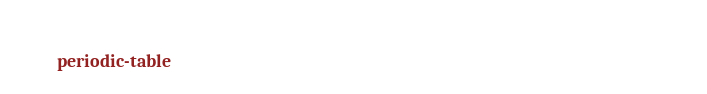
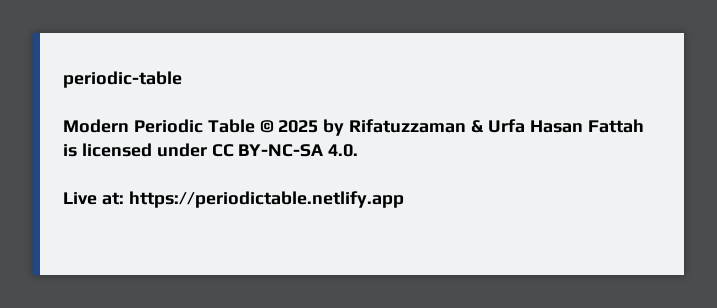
+ Modern Periodic Table © 2025 by Rifatuzzaman & Urfa Hasan Fattah is licensed under CC BY-NC-SA 4.0.
+ Live at: https://periodictable.netlify.app

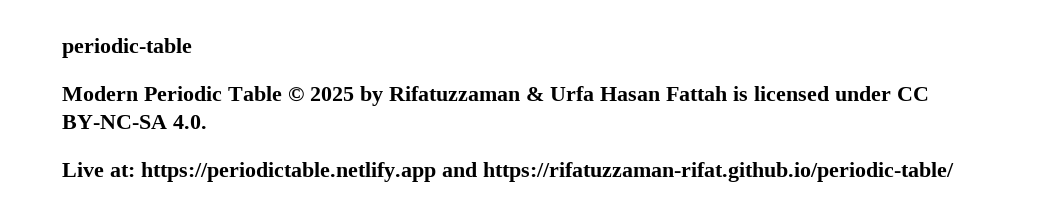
- Live at: https://periodictable.netlify.app
+ Live at: https://periodictable.netlify.app and https://rifatuzzaman-rifat.github.io/periodic-table/

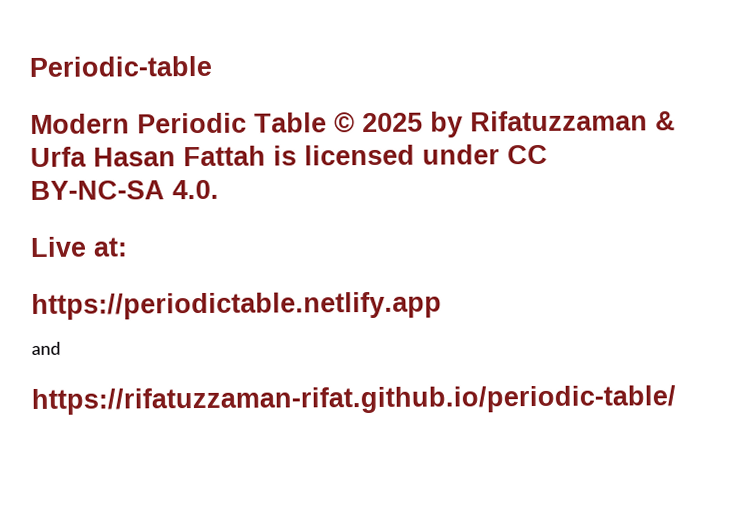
- periodic-table
+ Periodic-table
- Live at: https://periodictable.netlify.app and https://rifatuzzaman-rifat.github.io/periodic-table/
+ Live at:
+ https://periodictable.netlify.app
+ and
+ https://rifatuzzaman-rifat.github.io/periodic-table/

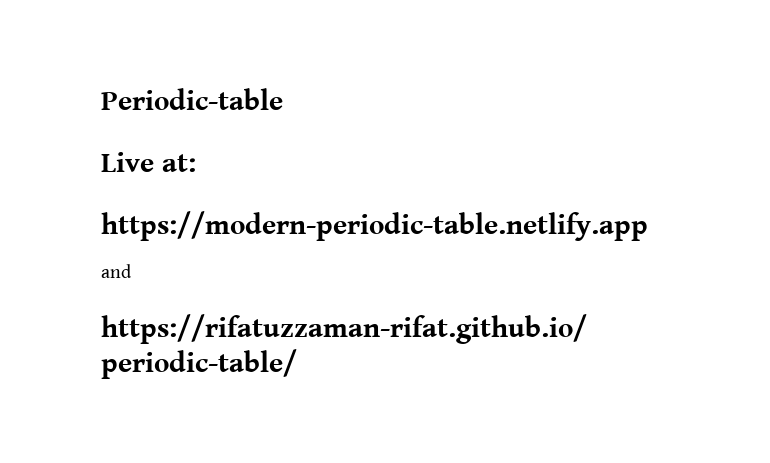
- Modern Periodic Table © 2025 by Rifatuzzaman & Urfa Hasan Fattah is licensed under CC BY-NC-SA 4.0.
- https://periodictable.netlify.app
+ https://modern-periodic-table.netlify.app

